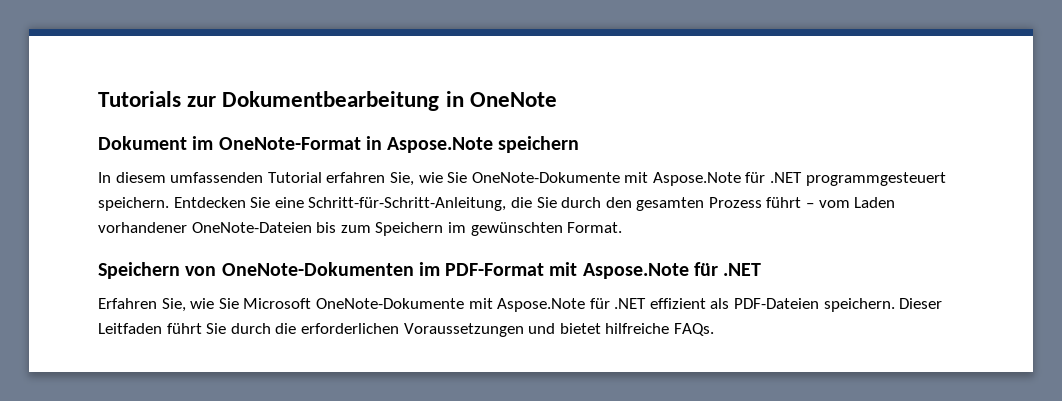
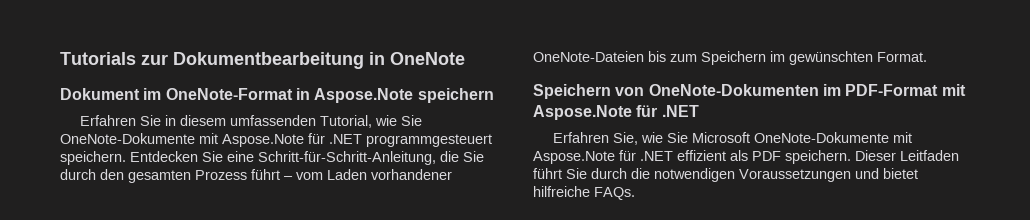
- In diesem umfassenden Tutorial erfahren Sie, wie Sie OneNote-Dokumente mit Aspose.Note für .NET programmgesteuert speichern.
+ Erfahren Sie in diesem umfassenden Tutorial, wie Sie OneNote-Dokumente mit Aspose.Note für .NET programmgesteuert speichern.
- Erfahren Sie, wie Sie Microsoft OneNote-Dokumente mit Aspose.Note für .NET effizient als PDF-Dateien speichern.
+ Erfahren Sie, wie Sie Microsoft OneNote-Dokumente mit Aspose.Note für .NET effizient als PDF speichern.
- Dieser Leitfaden führt Sie durch die erforderlichen Voraussetzungen und bietet hilfreiche FAQs.
+ Dieser Leitfaden führt Sie durch die notwendigen Voraussetzungen und bietet hilfreiche FAQs.

